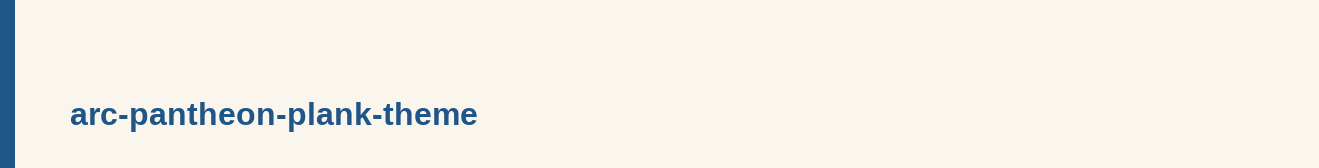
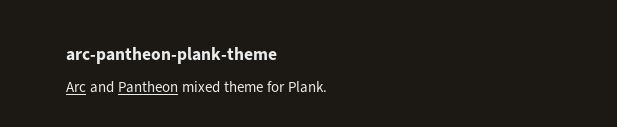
+ Arc and Pantheon mixed theme for Plank.

